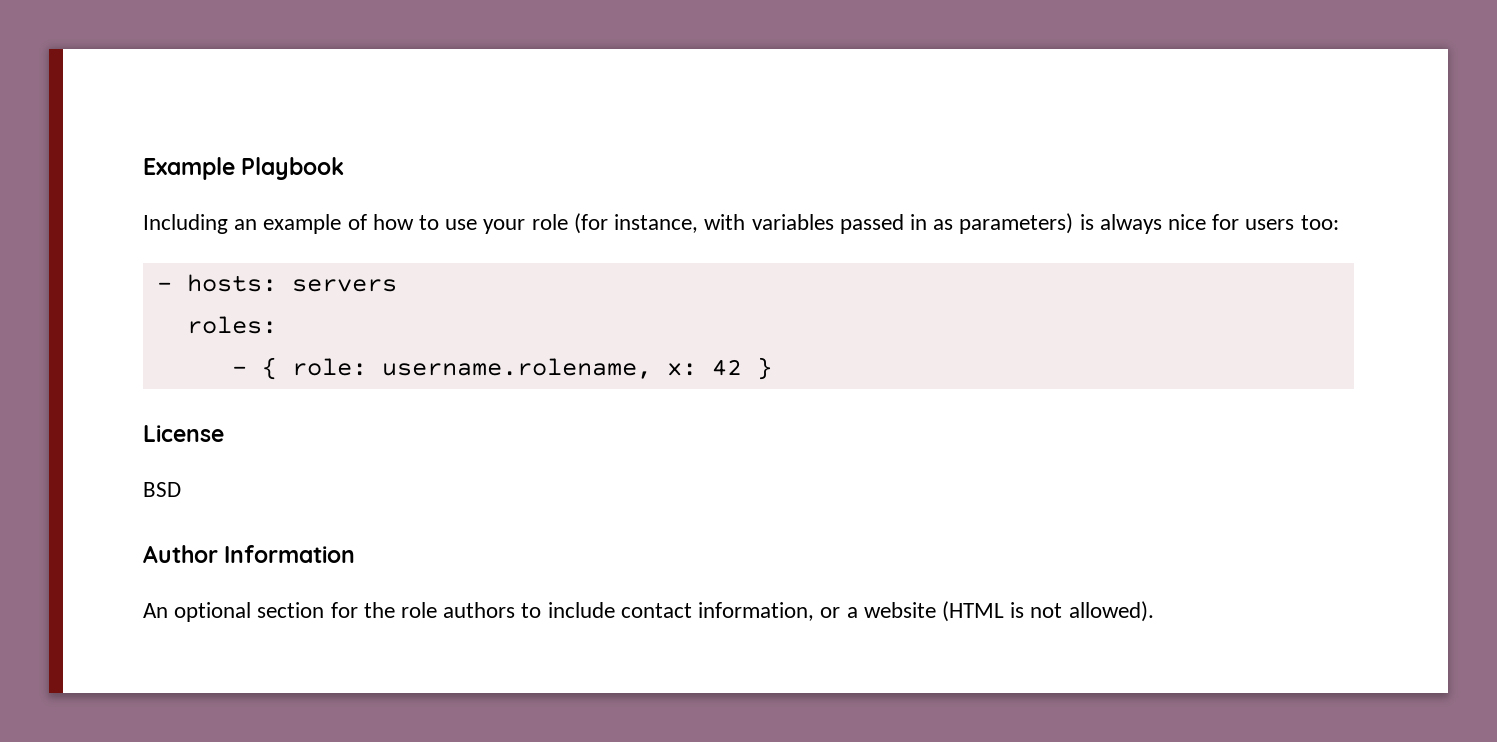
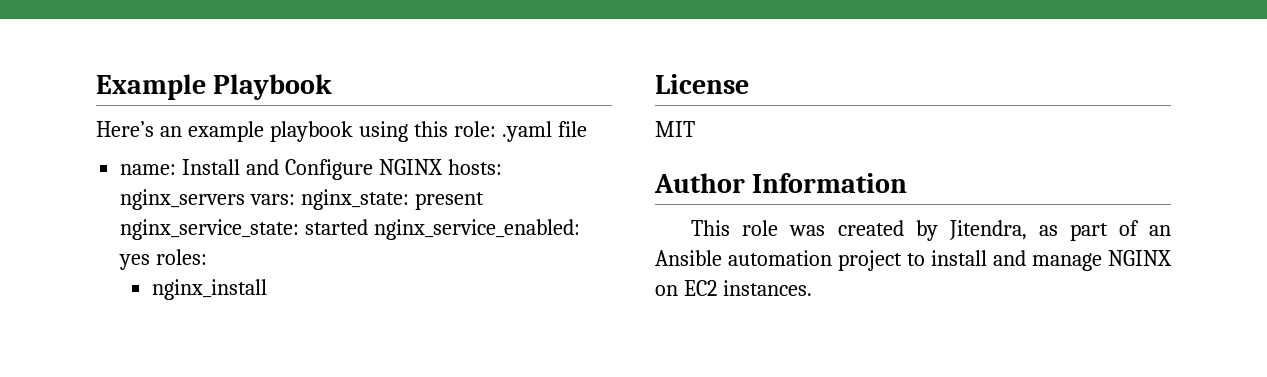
- Including an example of how to use your role (for instance, with variables passed in as parameters) is always nice for users too:
- - hosts: servers
- roles:
- - { role: username.rolename, x: 42 }
+ Here’s an example playbook using this role: .yaml file
+ name: Install and Configure NGINX hosts: nginx_servers vars: nginx_state: present nginx_service_state: started nginx_service_enabled: yes roles:
+ nginx_install
- BSD
+ MIT
- An optional section for the role authors to include contact information, or a website (HTML is not allowed).
+ This role was created by Jitendra, as part of an Ansible automation project to install and manage NGINX on EC2 instances.

